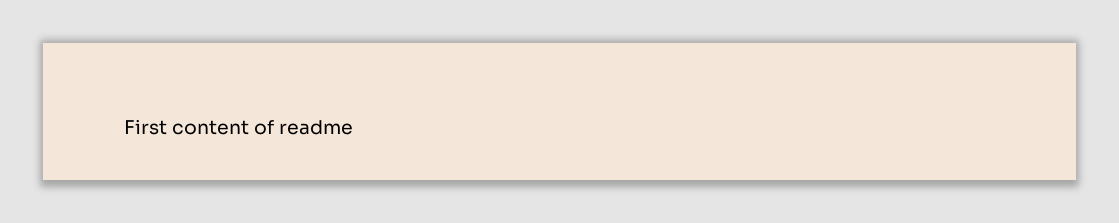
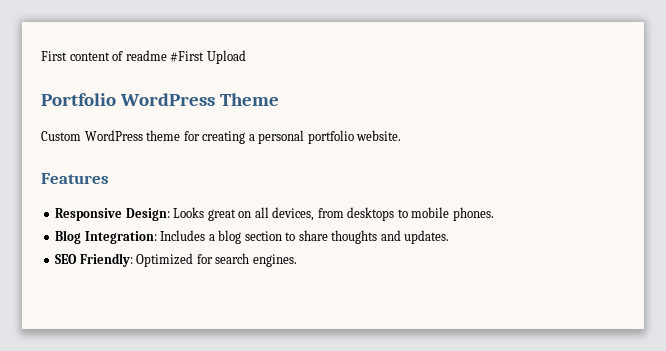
- First content of readme
+ First content of readme #First Upload
+ Portfolio WordPress Theme
+ Custom WordPress theme for creating a personal portfolio website.
+ Features
+ Responsive Design: Looks great on all devices, from desktops to mobile phones.
+ Blog Integration: Includes a blog section to share thoughts and updates.
+ SEO Friendly: Optimized for search engines.

